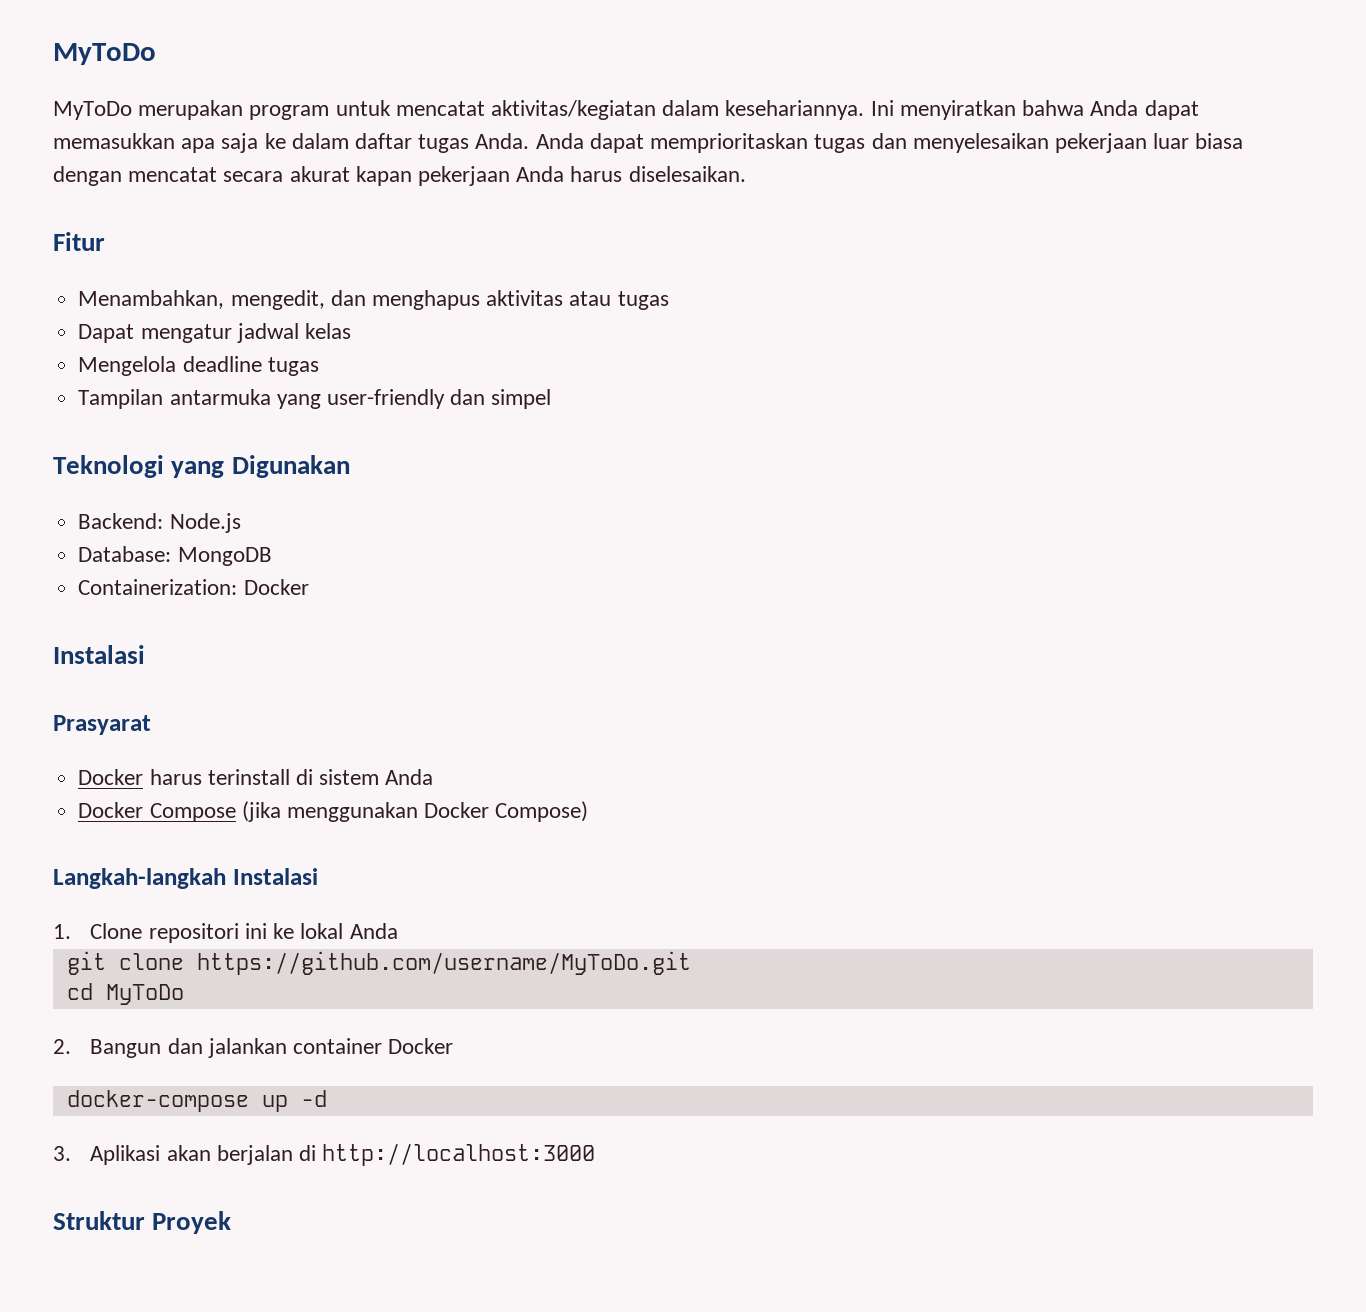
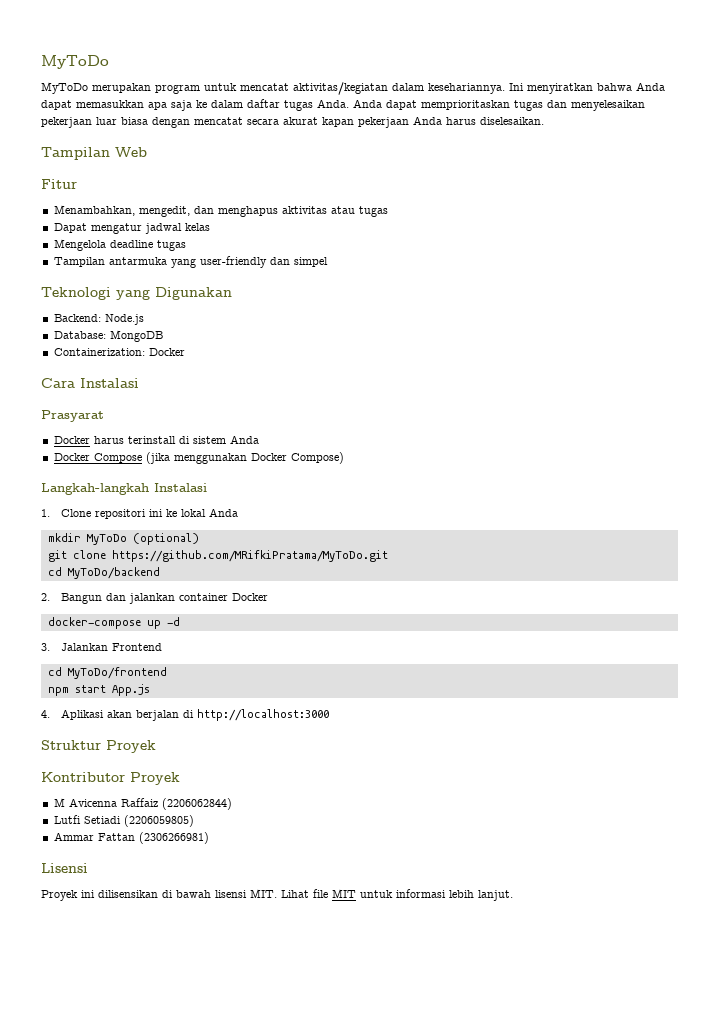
+ Tampilan Web
  Containerization: Docker
- Instalasi
+ Cara Instalasi
+ mkdir MyToDo (optional)
- git clone https://github.com/username/MyToDo.git
- cd MyToDo
+ git clone https://github.com/MRifkiPratama/MyToDo.git
+ cd MyToDo/backend
- 3. Aplikasi akan berjalan di http://localhost:3000
+ 3. Jalankan Frontend
+ cd MyToDo/frontend
+ npm start App.js
+ 4. Aplikasi akan berjalan di http://localhost:3000
+ Kontributor Proyek
+ M Avicenna Raffaiz (2206062844)
+ Lutfi Setiadi (2206059805)
+ Ammar Fattan (2306266981)
+ Lisensi
+ Proyek ini dilisensikan di bawah lisensi MIT. Lihat file MIT untuk informasi lebih lanjut.

